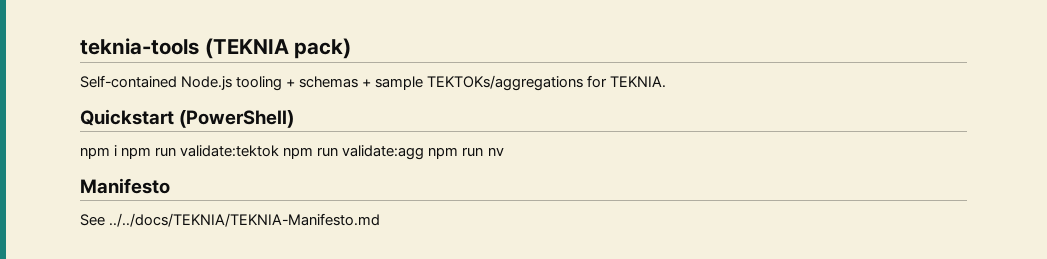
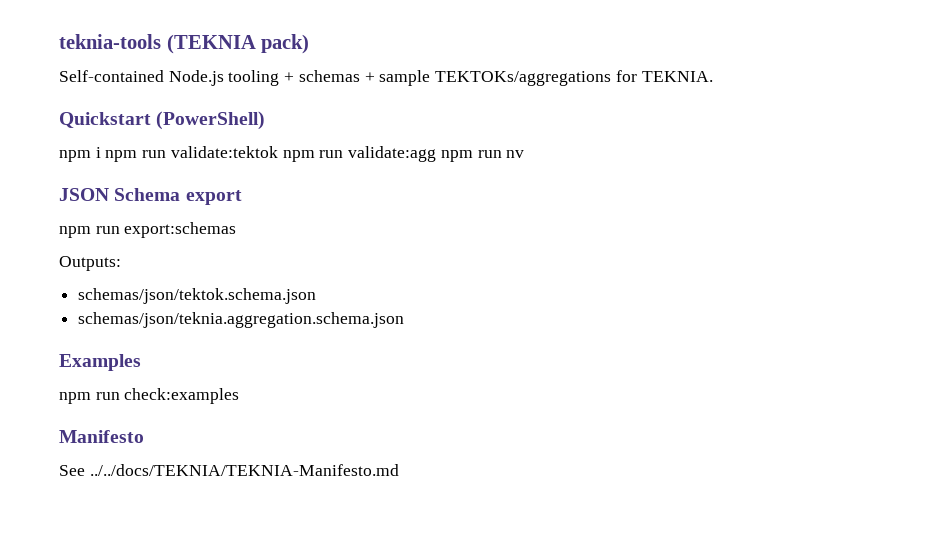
+ JSON Schema export
+ npm run export:schemas
+ Outputs:
+ schemas/json/tektok.schema.json
+ schemas/json/teknia.aggregation.schema.json
+ Examples
+ npm run check:examples

